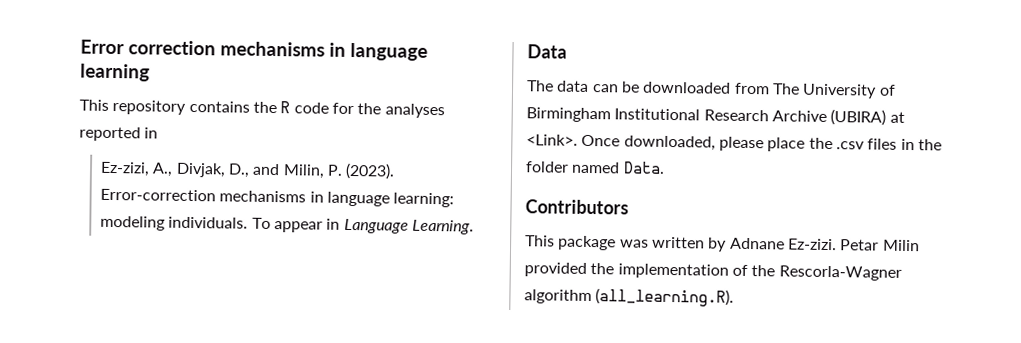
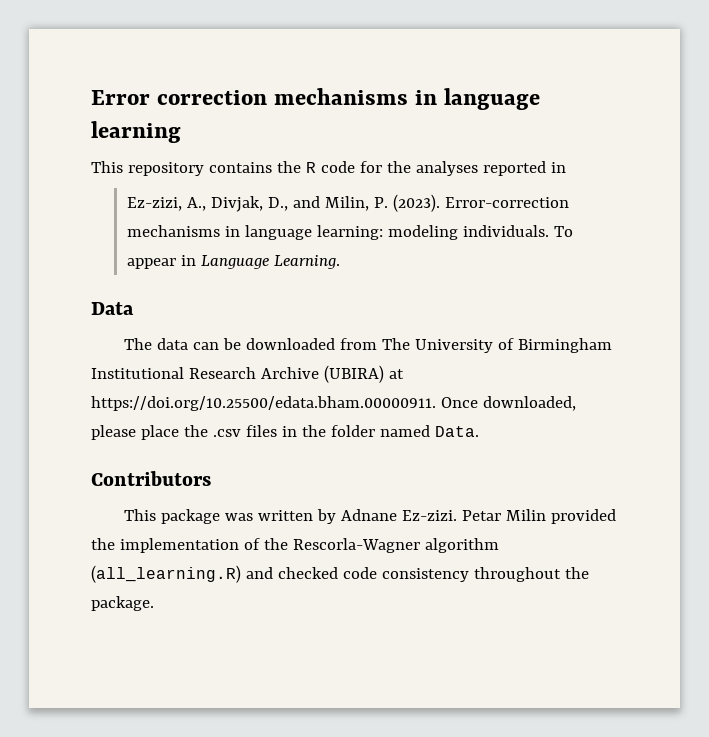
- The data can be downloaded from The University of Birmingham Institutional Research Archive (UBIRA) at <Link>. Once downloaded, please place the .csv files in the folder named Data.
+ The data can be downloaded from The University of Birmingham Institutional Research Archive (UBIRA) at https://doi.org/10.25500/edata.bham.00000911. Once downloaded, please place the .csv files in the folder named Data.
- Petar Milin provided the implementation of the Rescorla-Wagner algorithm (all_learning.R).
+ Petar Milin provided the implementation of the Rescorla-Wagner algorithm (all_learning.R) and checked code consistency throughout the package.

